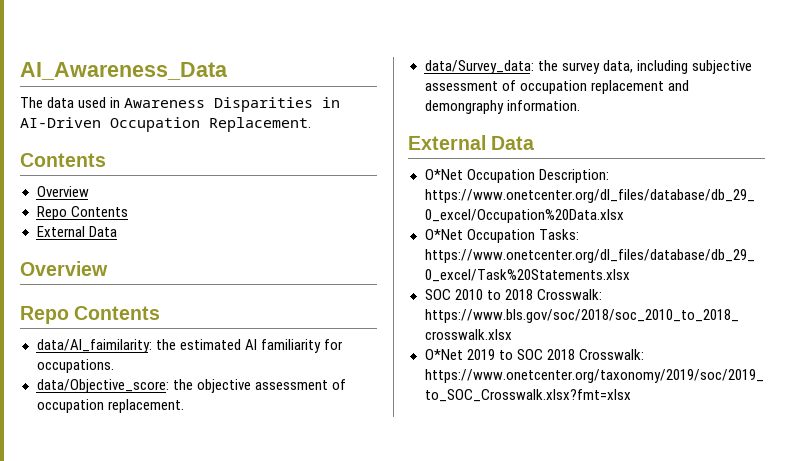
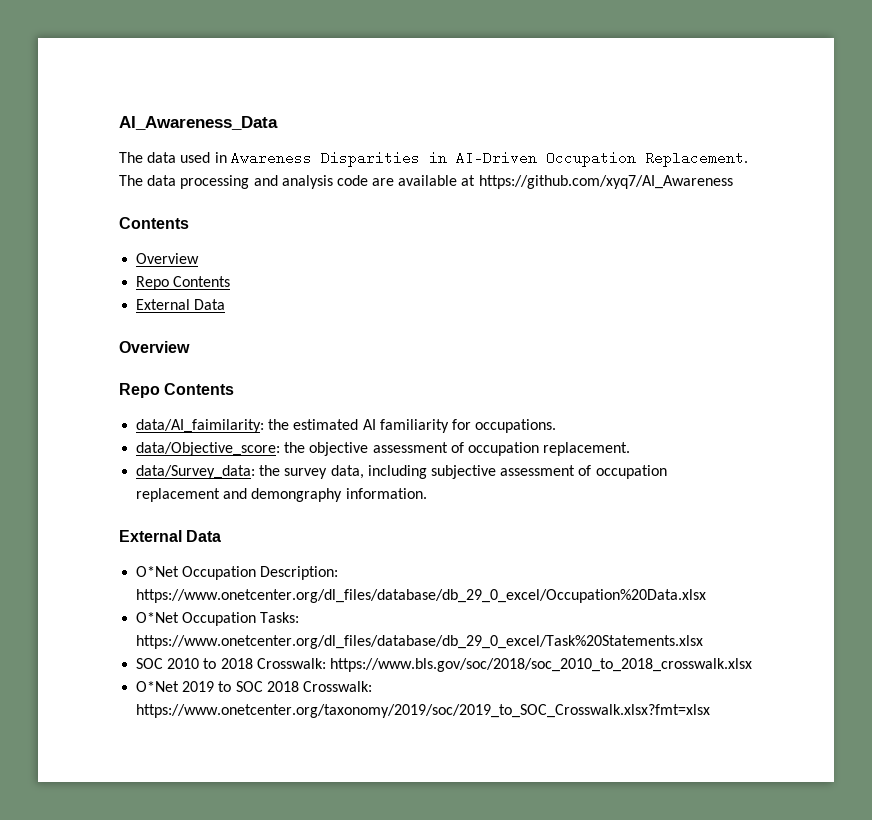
+ The data processing and analysis code are available at https://github.com/xyq7/AI_Awareness

